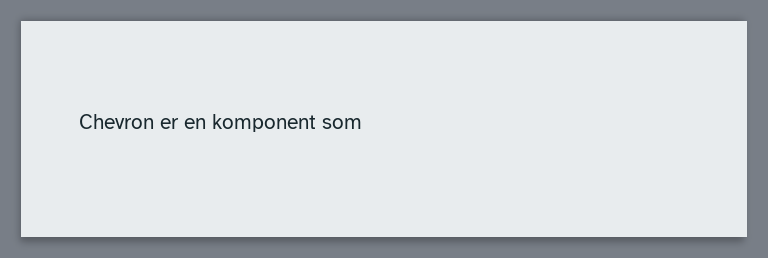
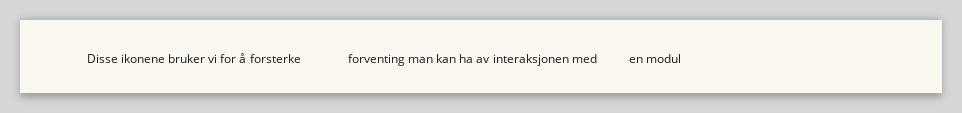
- Chevron er en komponent som
+ Disse ikonene bruker vi for å forsterke forventing man kan ha av interaksjonen med en modul

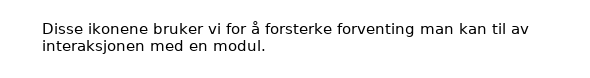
- Disse ikonene bruker vi for å forsterke forventing man kan ha av interaksjonen med en modul
+ Disse ikonene bruker vi for å forsterke forventing man kan til av interaksjonen med en modul.

